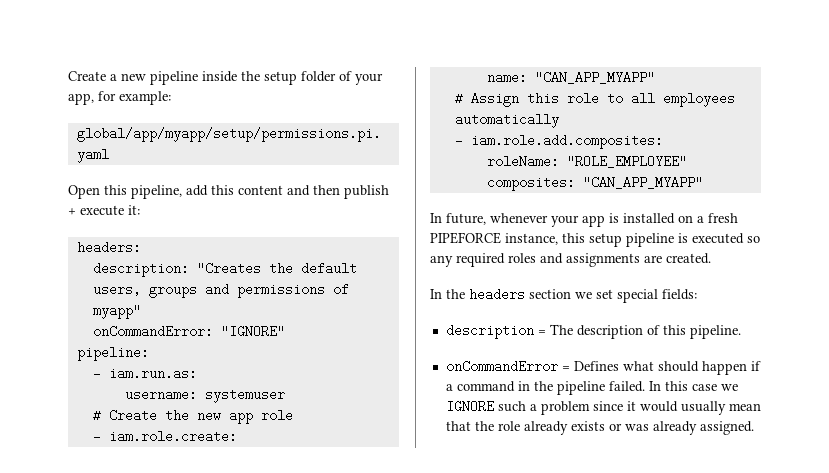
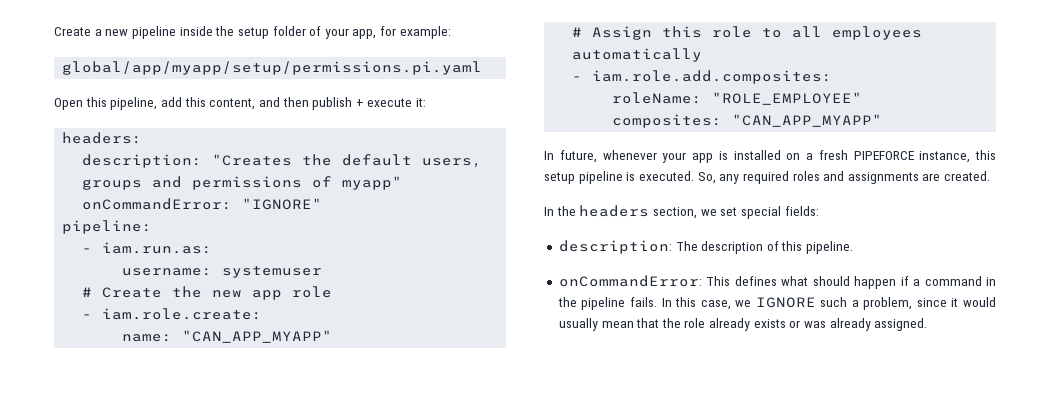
- Open this pipeline, add this content and then publish + execute it:
+ Open this pipeline, add this content, and then publish + execute it:
- In future, whenever your app is installed on a fresh PIPEFORCE instance, this setup pipeline is executed so any required roles and assignments are created.
+ In future, whenever your app is installed on a fresh PIPEFORCE instance, this setup pipeline is executed. So, any required roles and assignments are created.
- In the headers section we set special fields:
+ In the headers section, we set special fields:
- description = The description of this pipeline.
+ description: The description of this pipeline.
- onCommandError = Defines what should happen if a command in the pipeline failed.
+ onCommandError: This defines what should happen if a command in the pipeline fails.
- In this case we IGNORE such a problem since it would usually mean that the role already exists or was already assigned.
+ In this case, we IGNORE such a problem, since it would usually mean that the role already exists or was already assigned.

